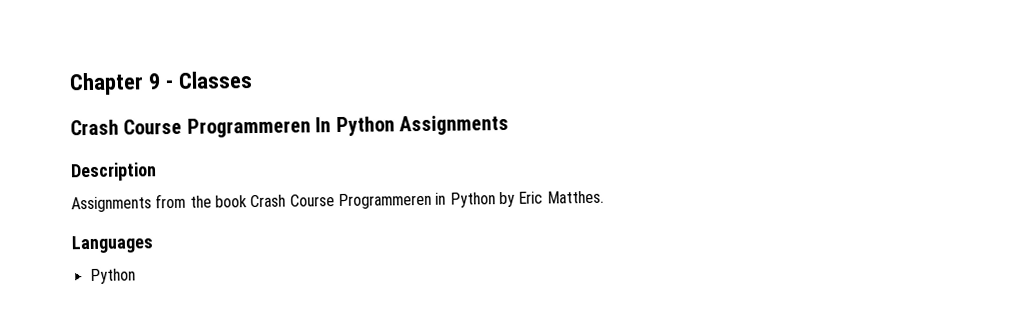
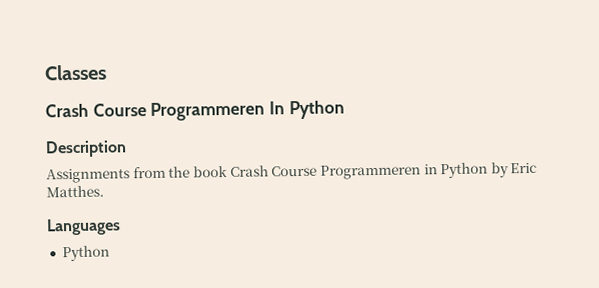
- Chapter 9 - Classes
+ Classes
- Crash Course Programmeren In Python Assignments
+ Crash Course Programmeren In Python

